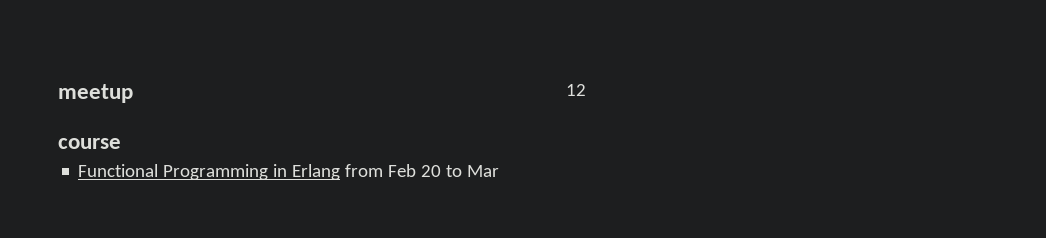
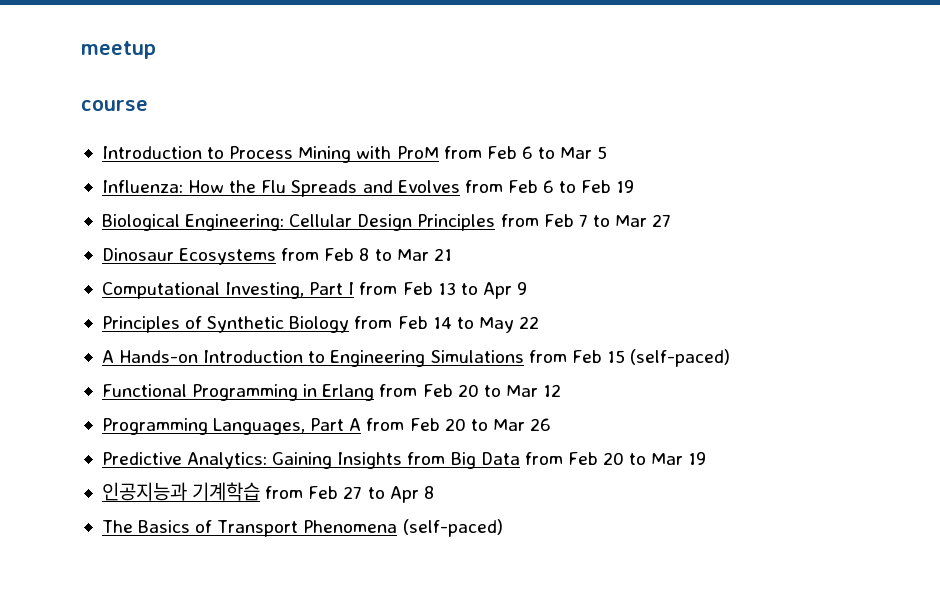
+ Introduction to Process Mining with ProM from Feb 6 to Mar 5
+ Influenza: How the Flu Spreads and Evolves from Feb 6 to Feb 19
+ Biological Engineering: Cellular Design Principles from Feb 7 to Mar 27
+ Dinosaur Ecosystems from Feb 8 to Mar 21
+ Computational Investing, Part I from Feb 13 to Apr 9
+ Principles of Synthetic Biology from Feb 14 to May 22
+ A Hands-on Introduction to Engineering Simulations from Feb 15 (self-paced)
+ Programming Languages, Part A from Feb 20 to Mar 26
+ Predictive Analytics: Gaining Insights from Big Data from Feb 20 to Mar 19
+ 인공지능과 기계학습 from Feb 27 to Apr 8
+ The Basics of Transport Phenomena (self-paced)

